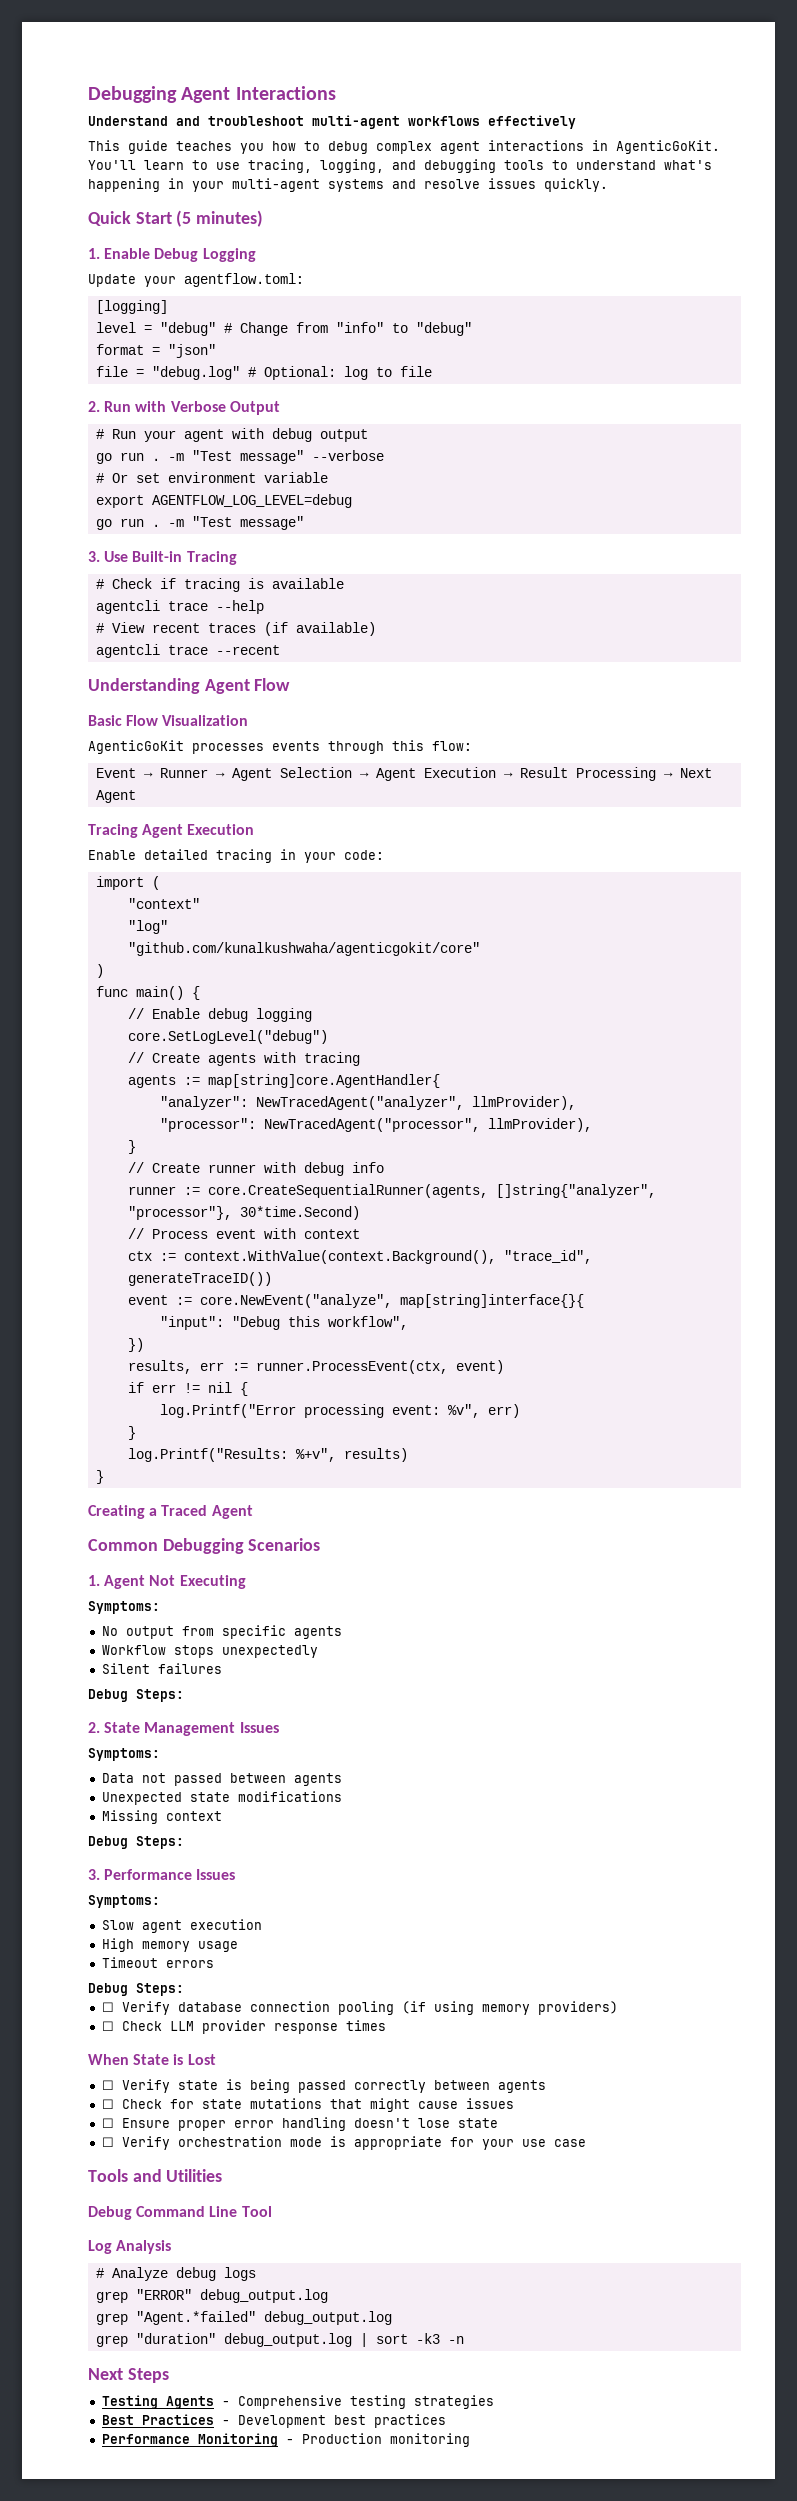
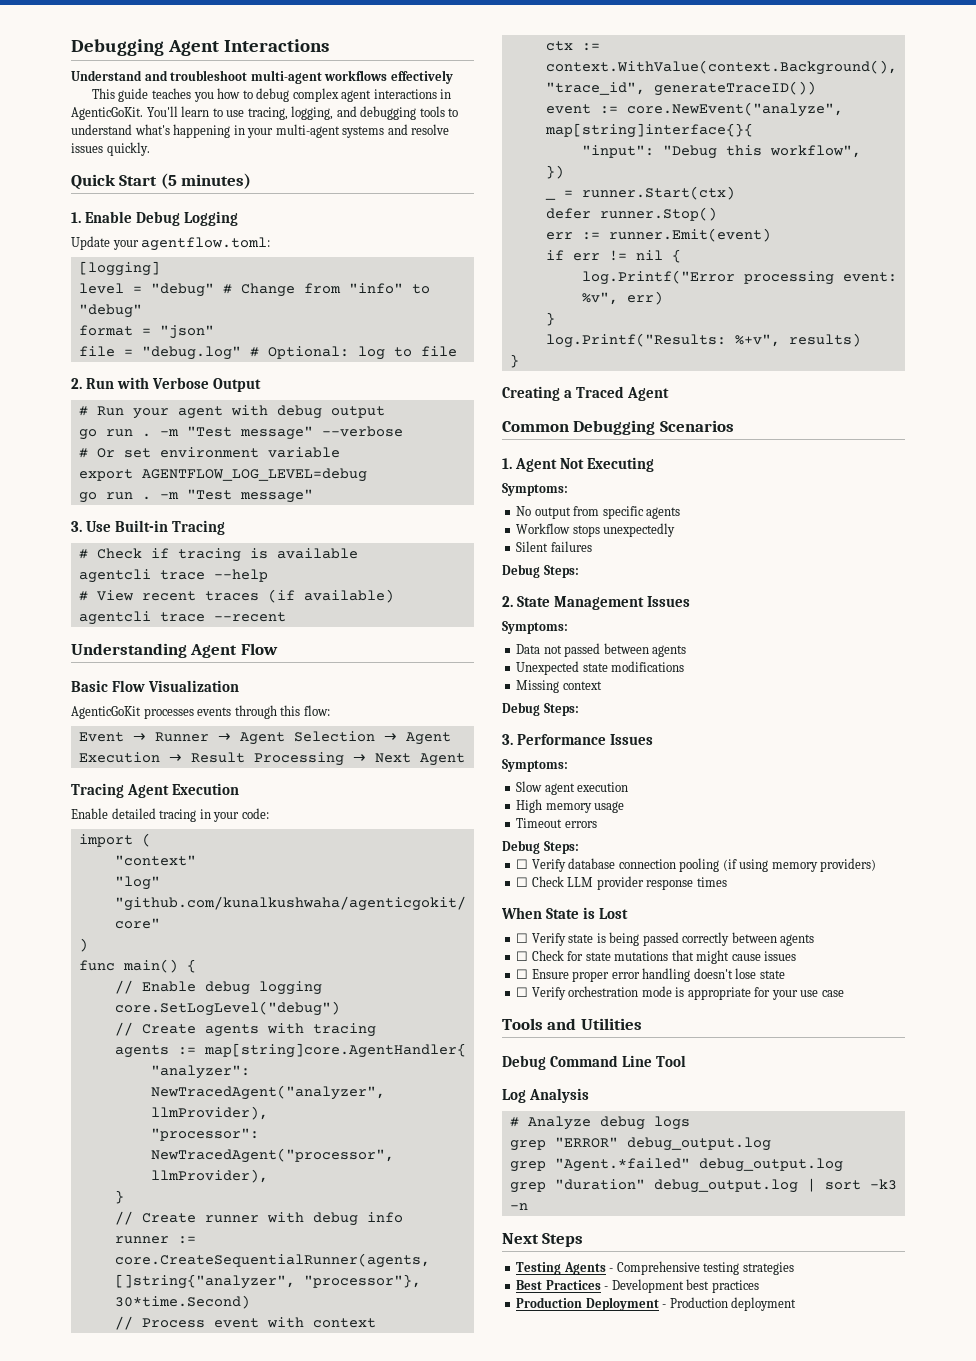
- results, err := runner.ProcessEvent(ctx, event)
+ _ = runner.Start(ctx)
+ defer runner.Stop()
+ err := runner.Emit(event)
- Performance Monitoring - Production monitoring
+ Production Deployment - Production deployment

